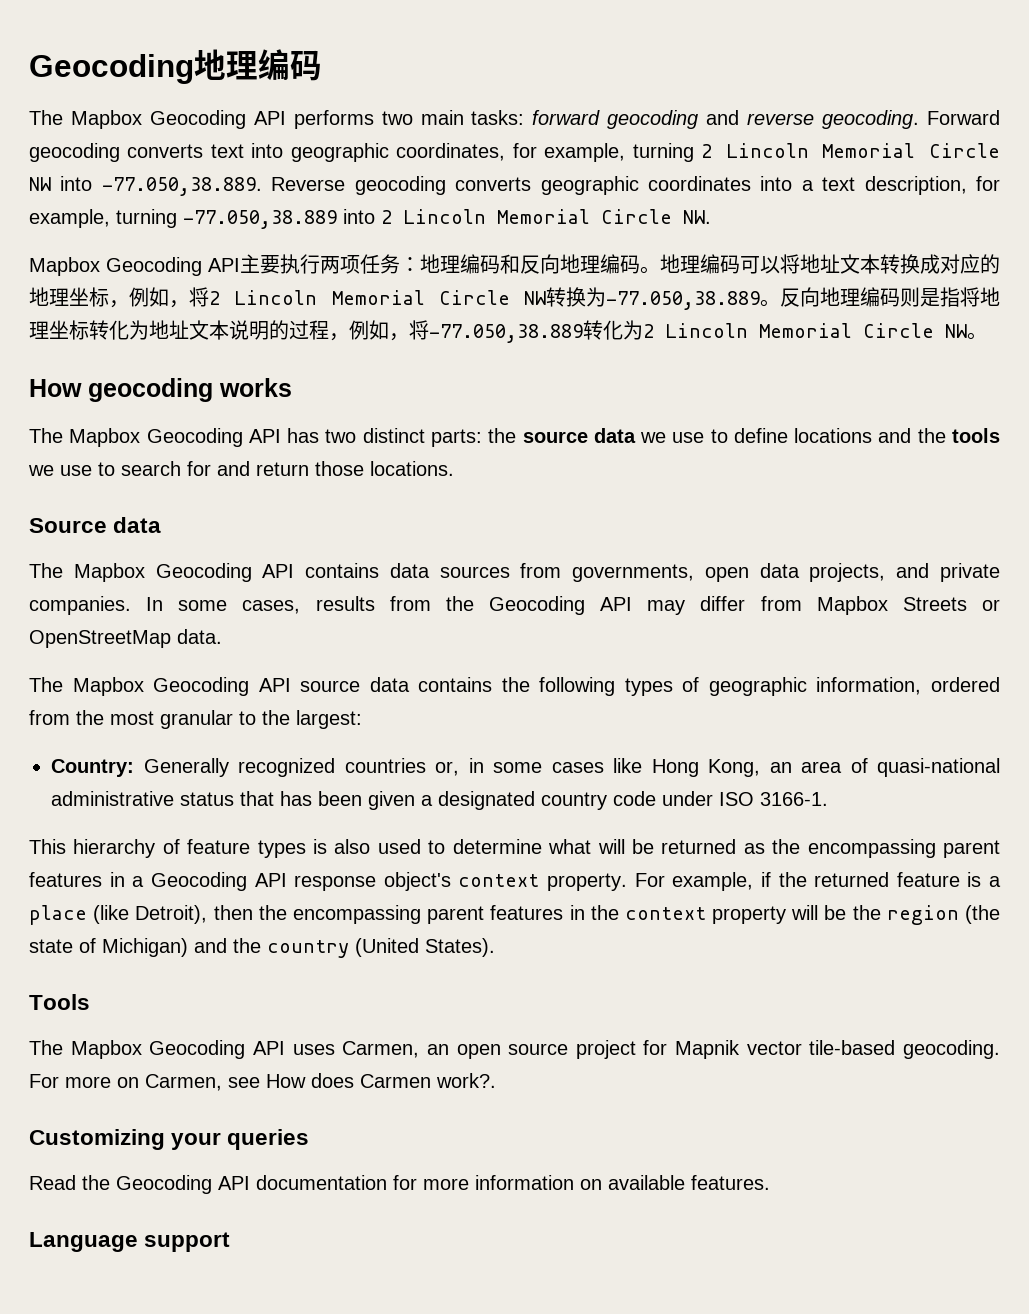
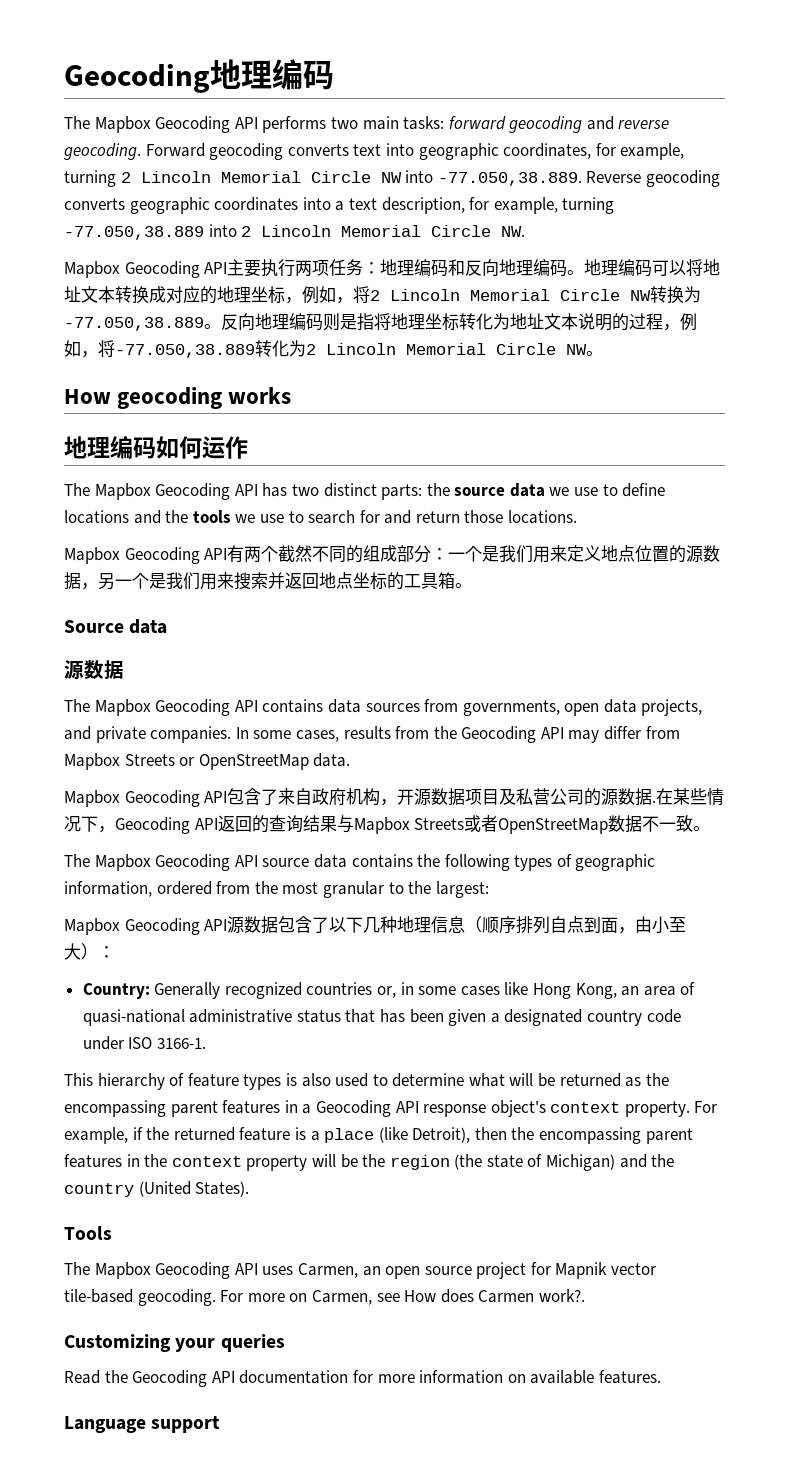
+ 地理编码如何运作
+ Mapbox Geocoding API有两个截然不同的组成部分：一个是我们用来定义地点位置的源数据，另一个是我们用来搜索并返回地点坐标的工具箱。
  Source data
+ 源数据
+ Mapbox Geocoding API包含了来自政府机构，开源数据项目及私营公司的源数据.在某些情况下，Geocoding API返回的查询结果与Mapbox Streets或者OpenStreetMap数据不一致。
+ Mapbox Geocoding API源数据包含了以下几种地理信息（顺序排列自点到面，由小至大）：

